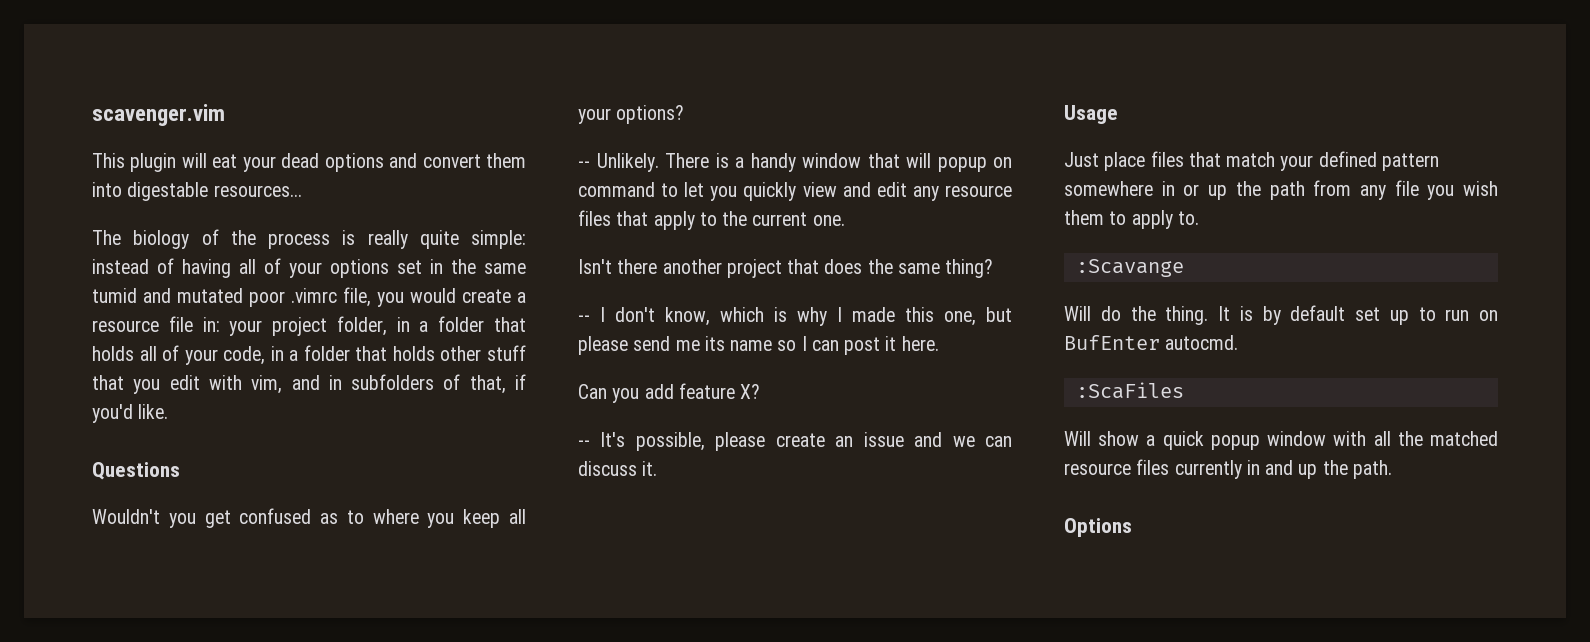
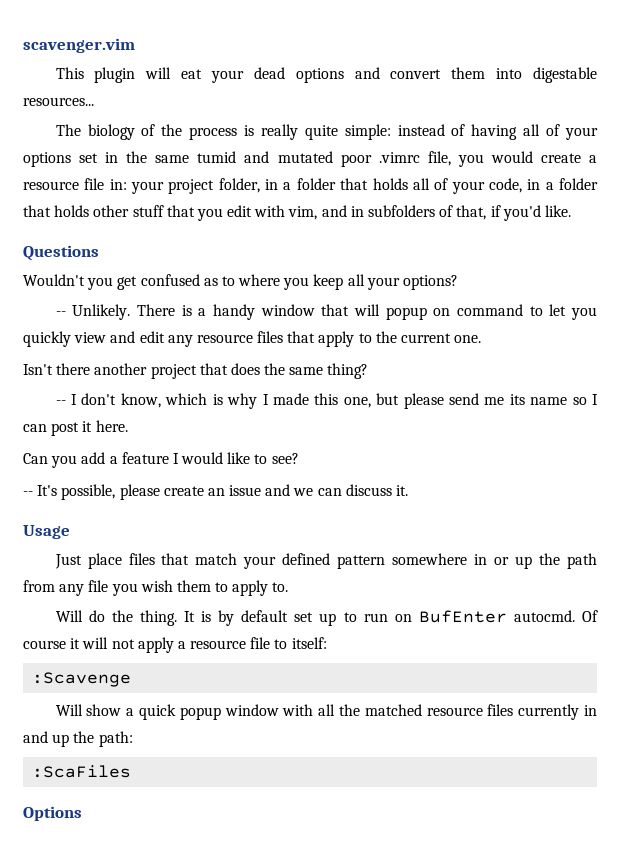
- Can you add feature X?
+ Can you add a feature I would like to see?
- :Scavange
- It is by default set up to run on BufEnter autocmd.
- :ScaFiles
+ It is by default set up to run on BufEnter autocmd. Of course it will not apply a resource file to itself:
+ :Scavenge
- Will show a quick popup window with all the matched resource files currently in and up the path.
+ Will show a quick popup window with all the matched resource files currently in and up the path:
+ :ScaFiles

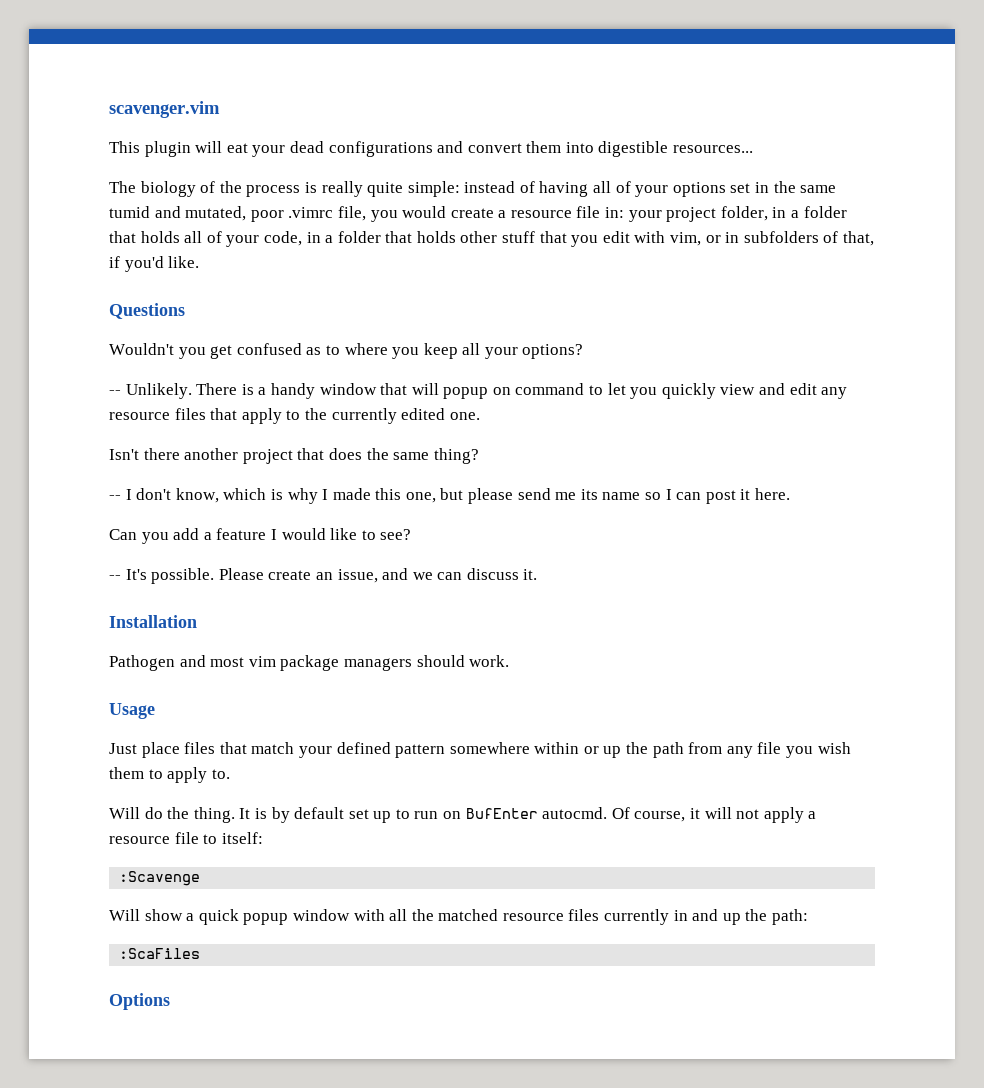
- This plugin will eat your dead options and convert them into digestable resources...
+ This plugin will eat your dead configurations and convert them into digestible resources...
- instead of having all of your options set in the same tumid and mutated poor .vimrc file, you would create a resource file in:
+ instead of having all of your options set in the same tumid and mutated, poor .vimrc file, you would create a resource file in:
- your project folder, in a folder that holds all of your code, in a folder that holds other stuff that you edit with vim, and in subfolders of that, if you'd like.
+ your project folder, in a folder that holds all of your code, in a folder that holds other stuff that you edit with vim, or in subfolders of that, if you'd like.
- There is a handy window that will popup on command to let you quickly view and edit any resource files that apply to the current one.
+ There is a handy window that will popup on command to let you quickly view and edit any resource files that apply to the currently edited one.
- -- It's possible, please create an issue and we can discuss it.
+ -- It's possible. Please create an issue, and we can discuss it.
+ Installation
+ Pathogen and most vim package managers should work.
- Just place files that match your defined pattern somewhere in or up the path from any file you wish them to apply to.
+ Just place files that match your defined pattern somewhere within or up the path from any file you wish them to apply to.
- Of course it will not apply a resource file to itself:
+ Of course, it will not apply a resource file to itself:

